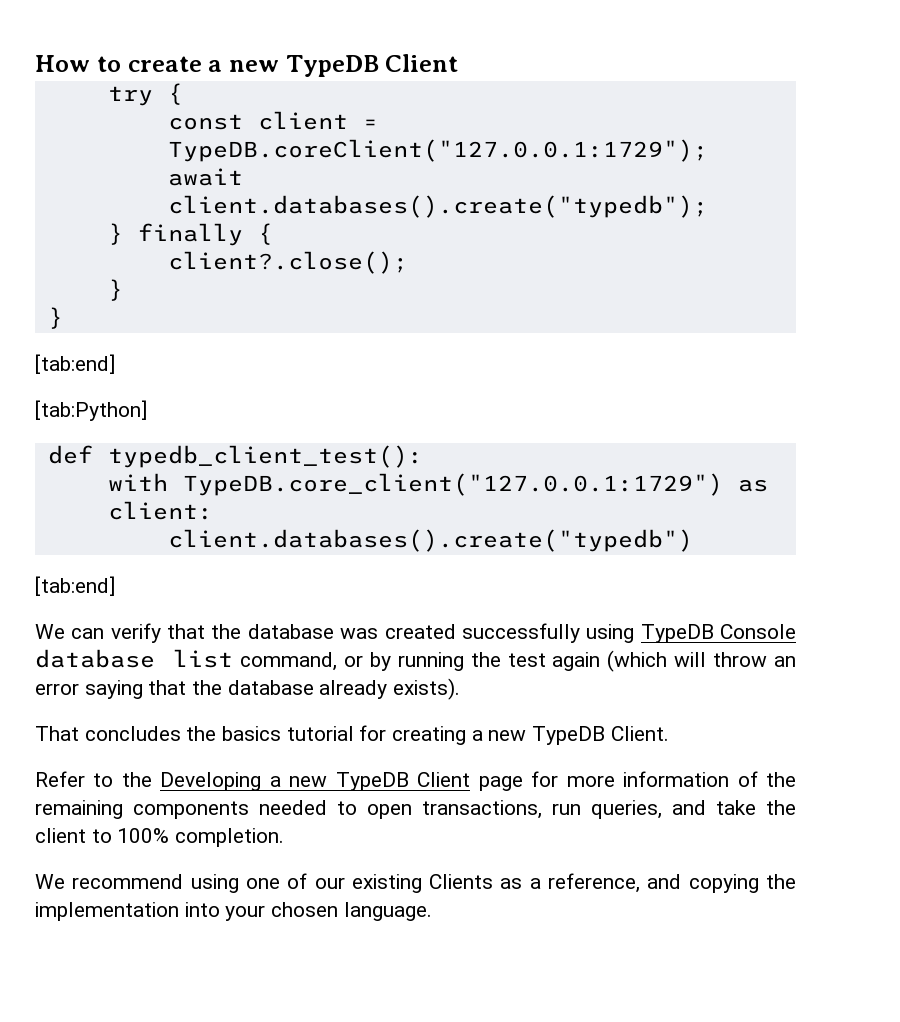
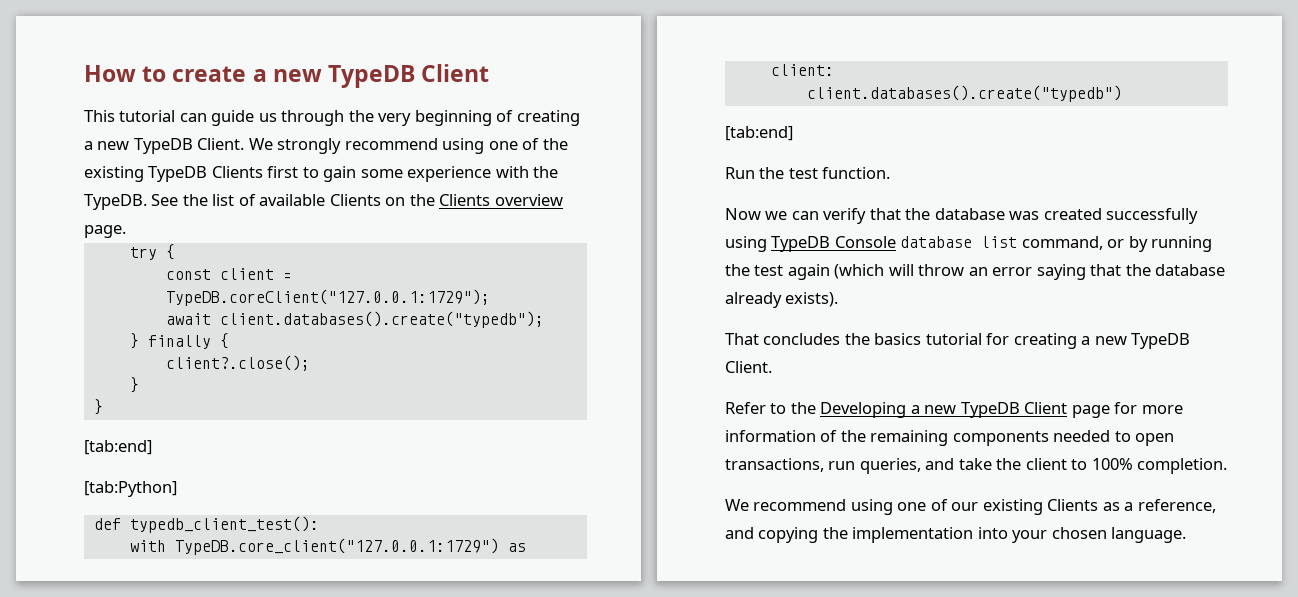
+ This tutorial can guide us through the very beginning of creating a new TypeDB Client. We strongly recommend using one of the existing TypeDB Clients first to gain some experience with the TypeDB. See the list of available Clients on the Clients overview page.
- We can verify that the database was created successfully using TypeDB Console database list command, or by running the test again (which will throw an error saying that the database already exists).
+ Run the test function.
+ Now we can verify that the database was created successfully using TypeDB Console database list command, or by running the test again (which will throw an error saying that the database already exists).

